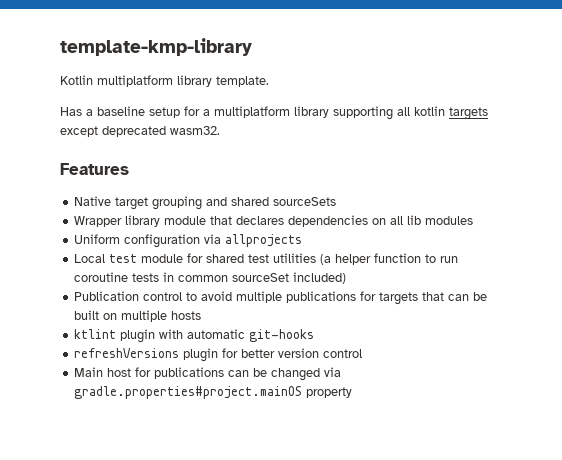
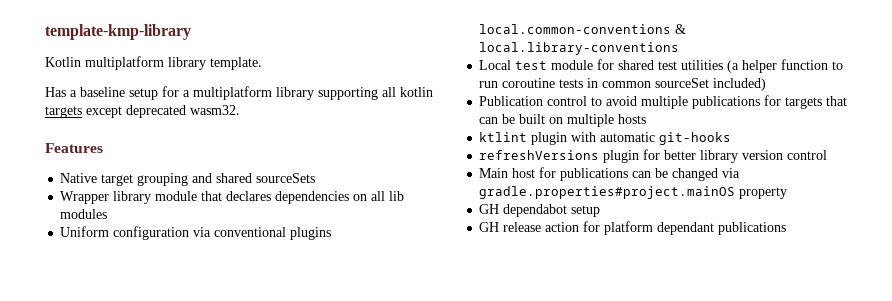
- Uniform configuration via allprojects
+ Uniform configuration via conventional plugins local.common-conventions & local.library-conventions
- refreshVersions plugin for better version control
+ refreshVersions plugin for better library version control
+ GH dependabot setup
+ GH release action for platform dependant publications

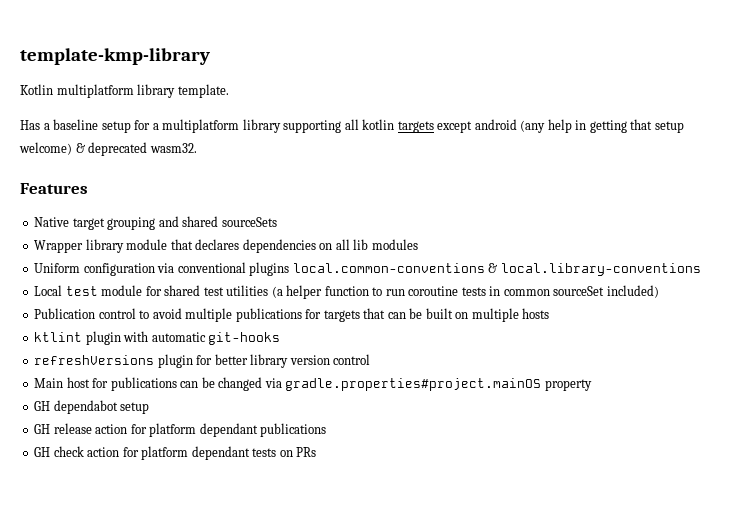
- Has a baseline setup for a multiplatform library supporting all kotlin targets except deprecated wasm32.
+ Has a baseline setup for a multiplatform library supporting all kotlin targets except android (any help in getting that setup welcome) & deprecated wasm32.
+ GH check action for platform dependant tests on PRs

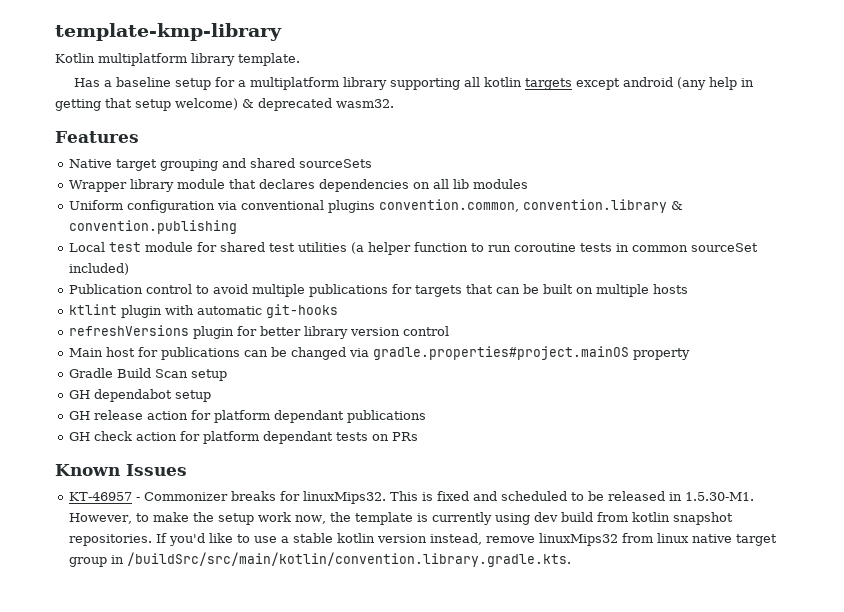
- Uniform configuration via conventional plugins local.common-conventions & local.library-conventions
+ Uniform configuration via conventional plugins convention.common, convention.library & convention.publishing
+ Gradle Build Scan setup
+ Known Issues
+ KT-46957 - Commonizer breaks for linuxMips32. This is fixed and scheduled to be released in 1.5.30-M1. However, to make the setup work now, the template is currently using dev build from kotlin snapshot repositories. If you'd like to use a stable kotlin version instead, remove linuxMips32 from linux native target group in /buildSrc/src/main/kotlin/convention.library.gradle.kts.

